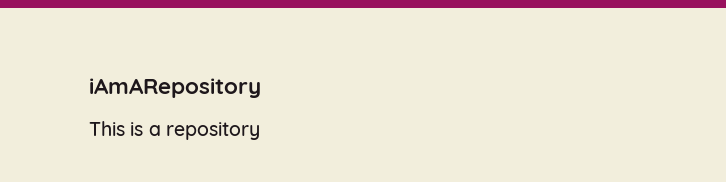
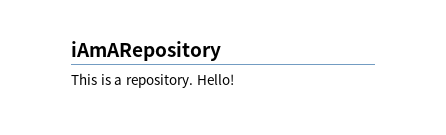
- This is a repository
+ This is a repository. Hello!

